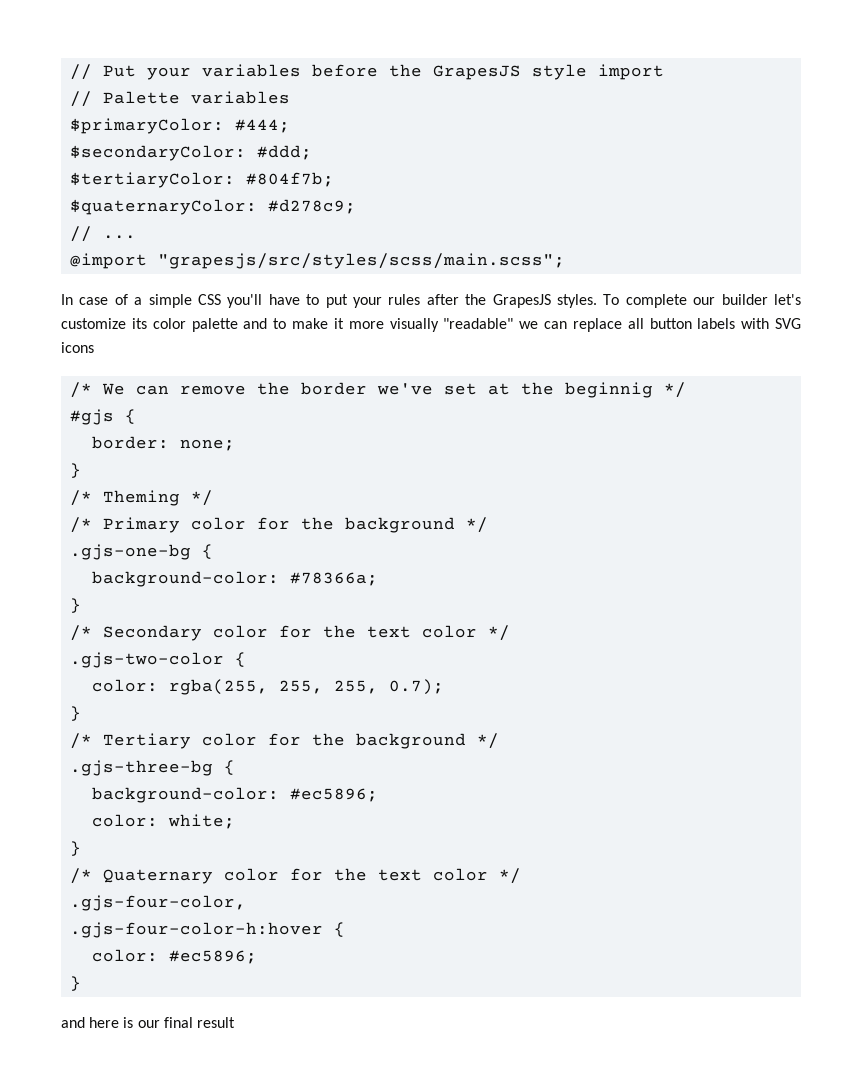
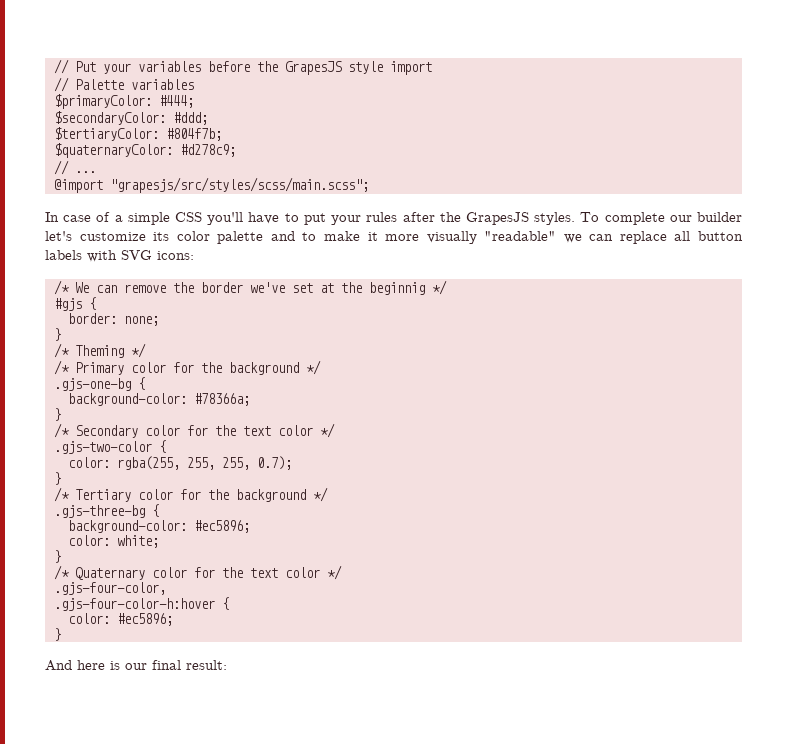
- To complete our builder let's customize its color palette and to make it more visually "readable" we can replace all button labels with SVG icons
+ To complete our builder let's customize its color palette and to make it more visually "readable" we can replace all button labels with SVG icons:
- and here is our final result
+ And here is our final result:

